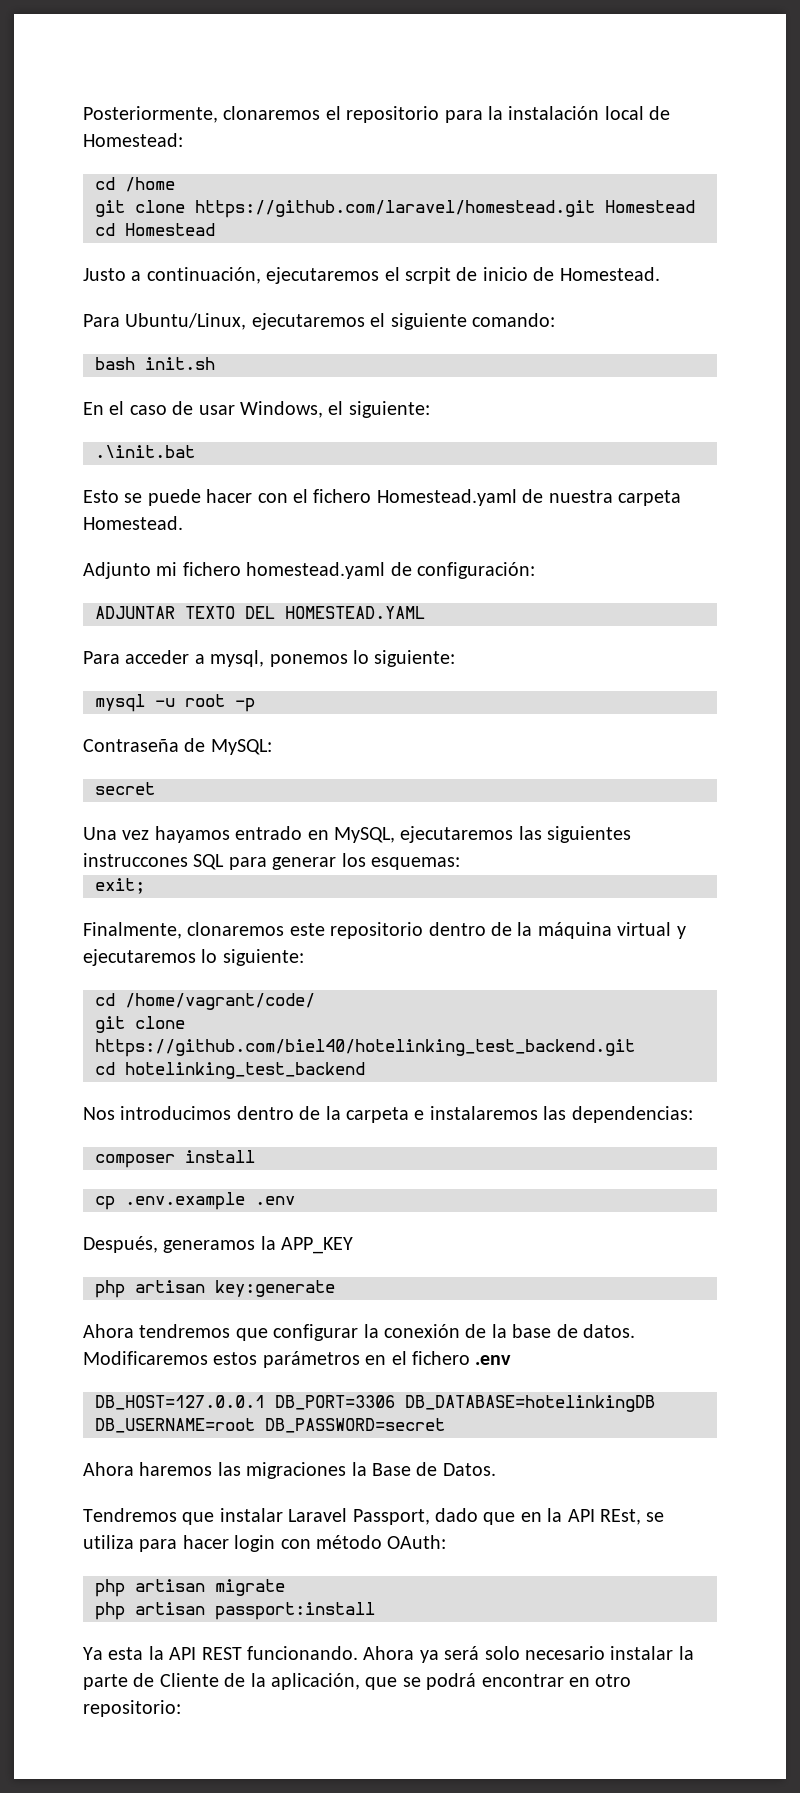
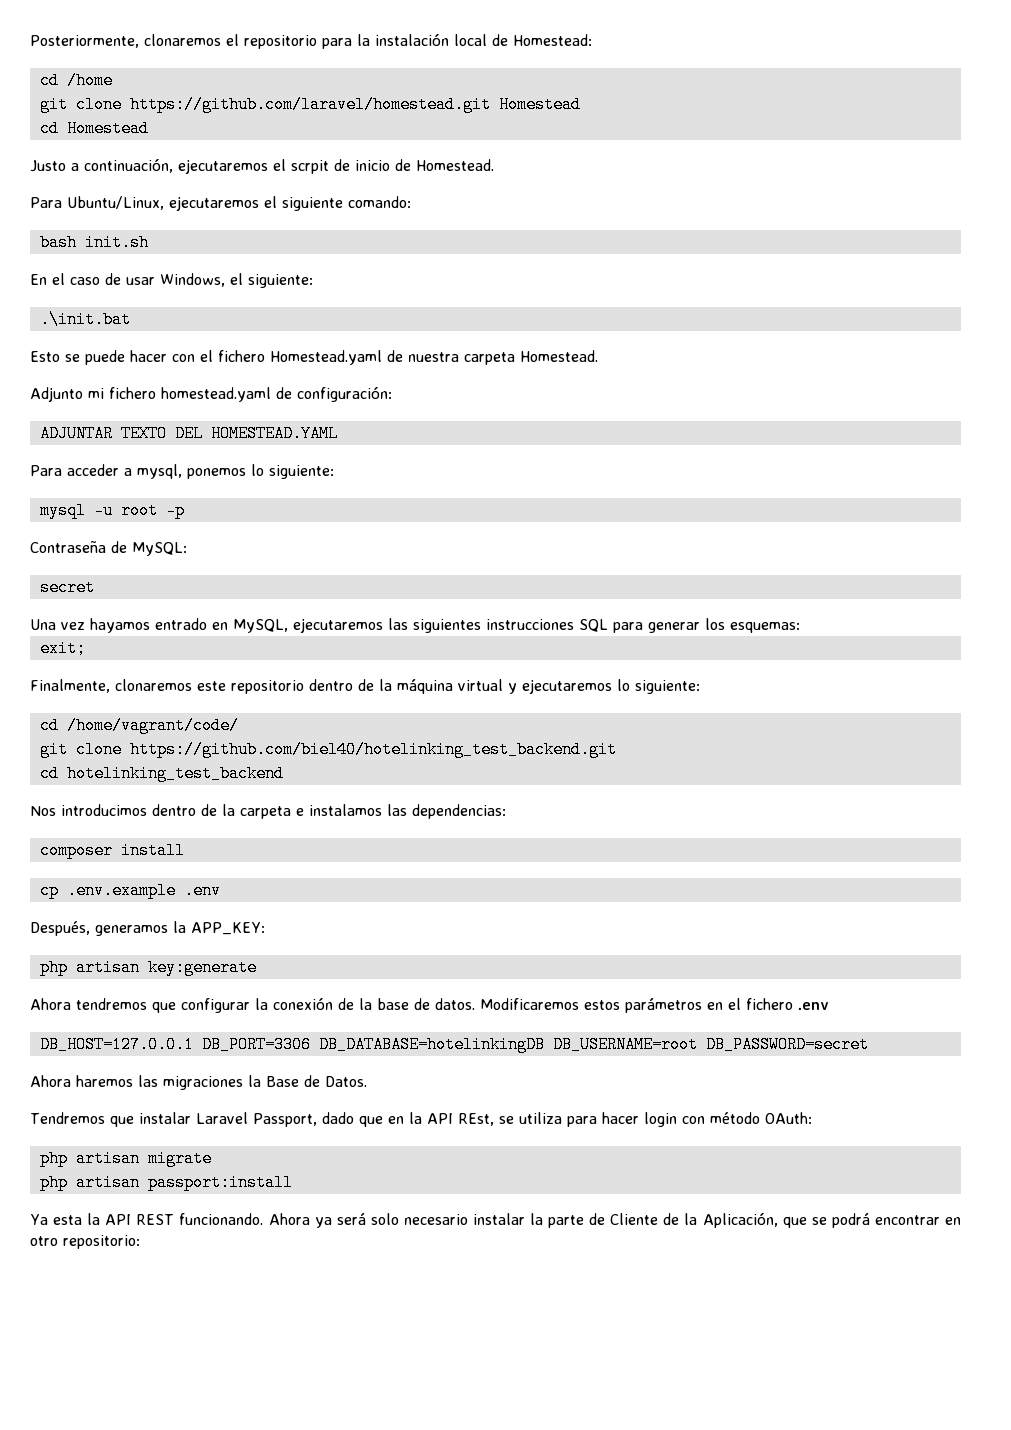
- Una vez hayamos entrado en MySQL, ejecutaremos las siguientes instruccones SQL para generar los esquemas:
+ Una vez hayamos entrado en MySQL, ejecutaremos las siguientes instrucciones SQL para generar los esquemas:
- Nos introducimos dentro de la carpeta e instalaremos las dependencias:
+ Nos introducimos dentro de la carpeta e instalamos las dependencias:
- Después, generamos la APP_KEY
+ Después, generamos la APP_KEY:
- Ahora ya será solo necesario instalar la parte de Cliente de la aplicación, que se podrá encontrar en otro repositorio:
+ Ahora ya será solo necesario instalar la parte de Cliente de la Aplicación, que se podrá encontrar en otro repositorio:

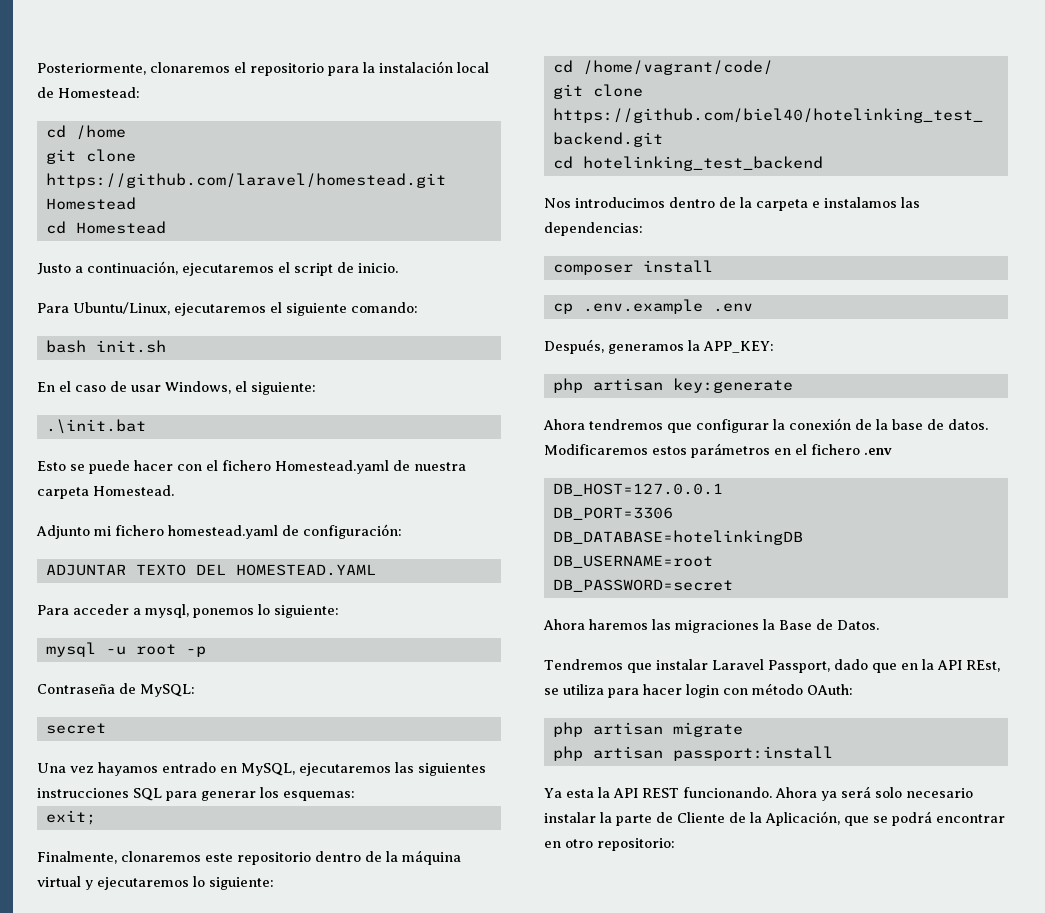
- Justo a continuación, ejecutaremos el scrpit de inicio de Homestead.
+ Justo a continuación, ejecutaremos el script de inicio.
- DB_HOST=127.0.0.1 DB_PORT=3306 DB_DATABASE=hotelinkingDB DB_USERNAME=root DB_PASSWORD=secret
+ DB_HOST=127.0.0.1
+ DB_PORT=3306
+ DB_DATABASE=hotelinkingDB
+ DB_USERNAME=root
+ DB_PASSWORD=secret

